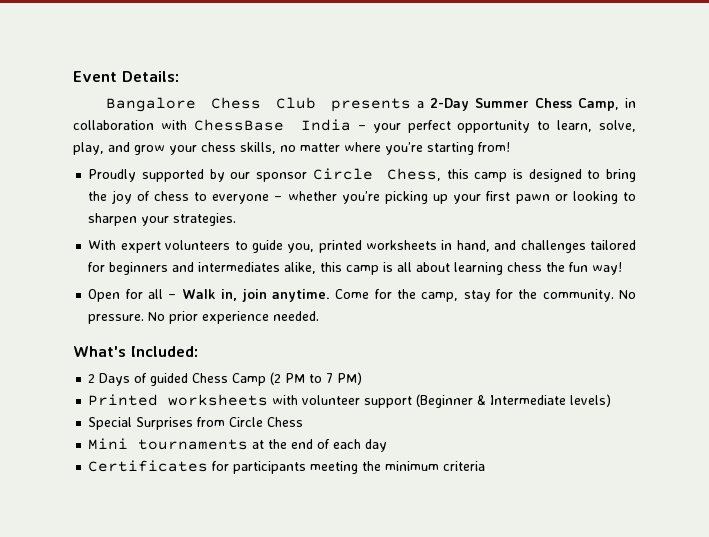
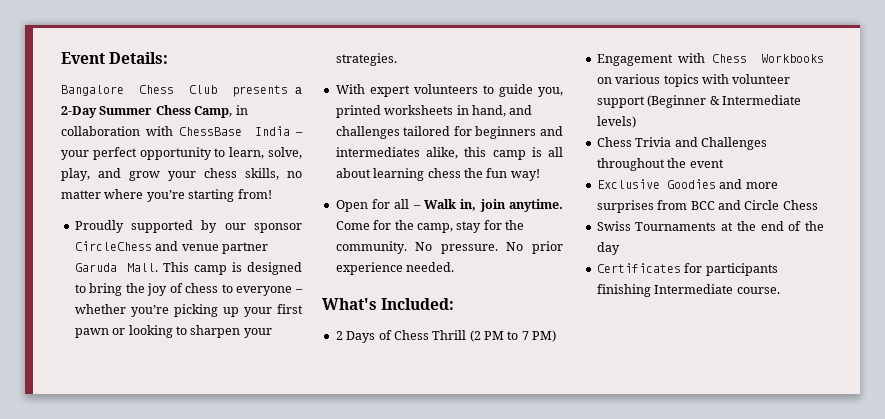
- Proudly supported by our sponsor Circle Chess, this camp is designed to bring the joy of chess to everyone – whether you’re picking up your first pawn or looking to sharpen your strategies.
+ Proudly supported by our sponsor CircleChess and venue partner Garuda Mall. This camp is designed to bring the joy of chess to everyone – whether you’re picking up your first pawn or looking to sharpen your strategies.
- 2 Days of guided Chess Camp (2 PM to 7 PM)
+ 2 Days of Chess Thrill (2 PM to 7 PM)
- Printed worksheets with volunteer support (Beginner & Intermediate levels)
+ Engagement with Chess Workbooks on various topics with volunteer support (Beginner & Intermediate levels)
- Special Surprises from Circle Chess
+ Chess Trivia and Challenges throughout the event
+ Exclusive Goodies and more surprises from BCC and Circle Chess
- Mini tournaments at the end of each day
+ Swiss Tournaments at the end of the day
- Certificates for participants meeting the minimum criteria
+ Certificates for participants finishing Intermediate course.

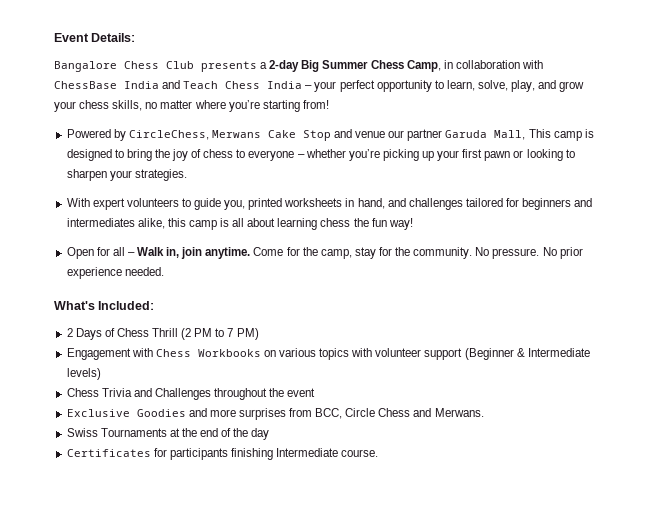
- Bangalore Chess Club presents a 2-Day Summer Chess Camp, in collaboration with ChessBase India – your perfect opportunity to learn, solve, play, and grow your chess skills, no matter where you’re starting from!
+ Bangalore Chess Club presents a 2-day Big Summer Chess Camp, in collaboration with ChessBase India and Teach Chess India – your perfect opportunity to learn, solve, play, and grow your chess skills, no matter where you’re starting from!
- Proudly supported by our sponsor CircleChess and venue partner Garuda Mall. This camp is designed to bring the joy of chess to everyone – whether you’re picking up your first pawn or looking to sharpen your strategies.
+ Powered by CircleChess, Merwans Cake Stop and venue our partner Garuda Mall, This camp is designed to bring the joy of chess to everyone – whether you’re picking up your first pawn or looking to sharpen your strategies.
- Exclusive Goodies and more surprises from BCC and Circle Chess
+ Exclusive Goodies and more surprises from BCC, Circle Chess and Merwans.

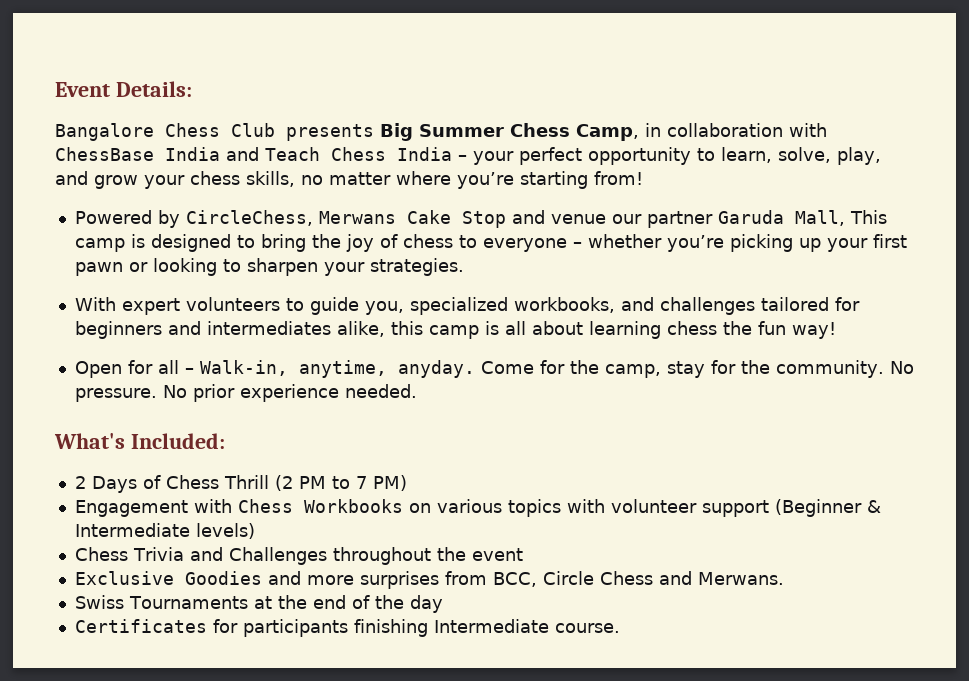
- Bangalore Chess Club presents a 2-day Big Summer Chess Camp, in collaboration with ChessBase India and Teach Chess India – your perfect opportunity to learn, solve, play, and grow your chess skills, no matter where you’re starting from!
+ Bangalore Chess Club presents Big Summer Chess Camp, in collaboration with ChessBase India and Teach Chess India – your perfect opportunity to learn, solve, play, and grow your chess skills, no matter where you’re starting from!
- With expert volunteers to guide you, printed worksheets in hand, and challenges tailored for beginners and intermediates alike, this camp is all about learning chess the fun way!
+ With expert volunteers to guide you, specialized workbooks, and challenges tailored for beginners and intermediates alike, this camp is all about learning chess the fun way!
- Open for all – Walk in, join anytime.
+ Open for all – Walk-in, anytime, anyday.

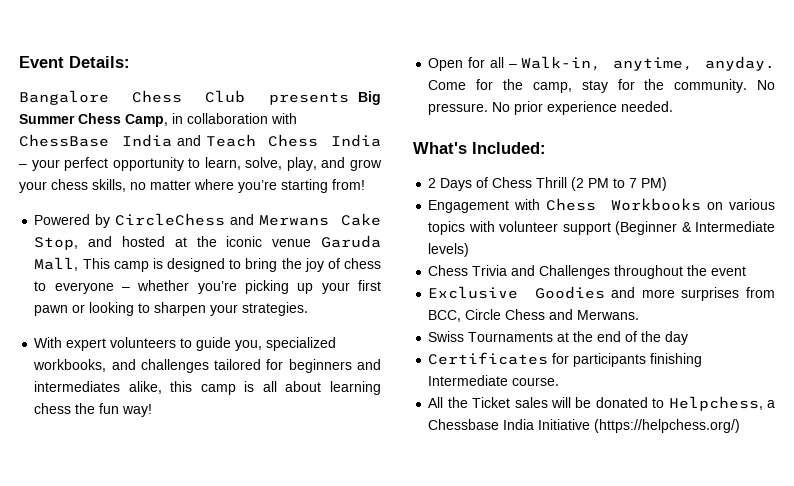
- Powered by CircleChess, Merwans Cake Stop and venue our partner Garuda Mall, This camp is designed to bring the joy of chess to everyone – whether you’re picking up your first pawn or looking to sharpen your strategies.
+ Powered by CircleChess and Merwans Cake Stop, and hosted at the iconic venue Garuda Mall, This camp is designed to bring the joy of chess to everyone – whether you’re picking up your first pawn or looking to sharpen your strategies.
+ All the Ticket sales will be donated to Helpchess, a Chessbase India Initiative (https://helpchess.org/)

